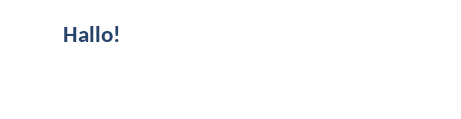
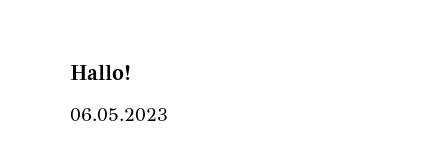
+ 06.05.2023

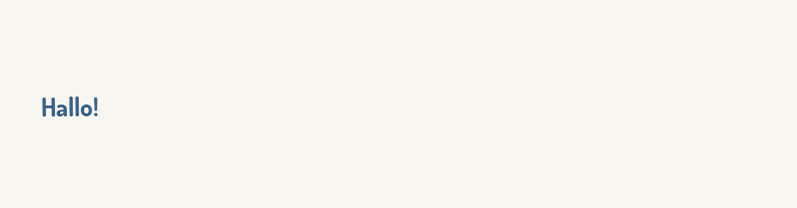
- 06.05.2023

